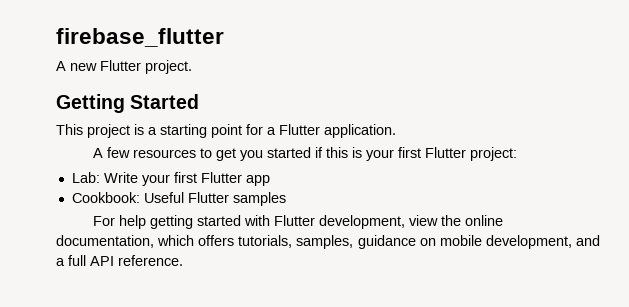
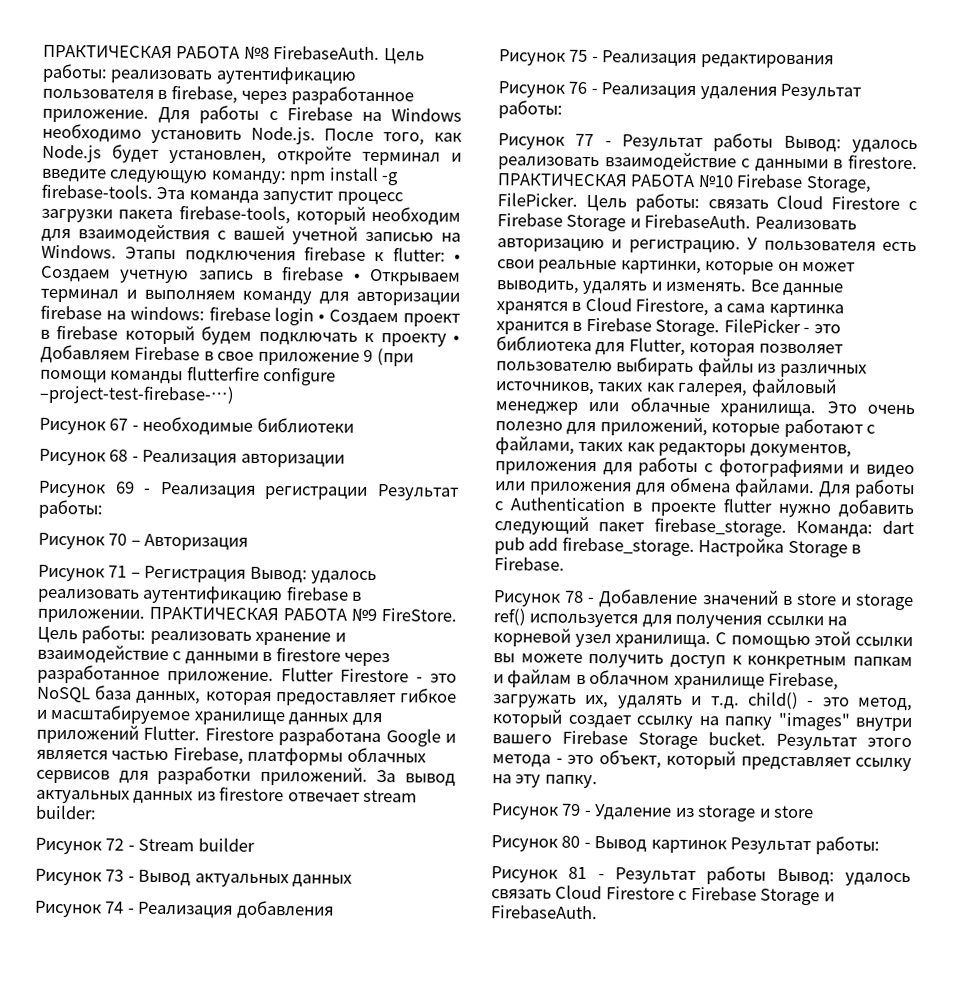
- firebase_flutter
- A new Flutter project.
- Getting Started
- This project is a starting point for a Flutter application.
- A few resources to get you started if this is your first Flutter project:
- Lab: Write your first Flutter app
- Cookbook: Useful Flutter samples
- For help getting started with Flutter development, view the online documentation, which offers tutorials, samples, guidance on mobile development, and a full API reference.
+ ПРАКТИЧЕСКАЯ РАБОТА №8 FirebaseAuth. Цель работы: реализовать аутентификацию пользователя в firebase, через разработанное приложение. Для работы с Firebase на Windows необходимо установить Node.js. После того, как Node.js будет установлен, откройте терминал и введите следующую команду: npm install -g firebase-tools. Эта команда запустит процесс загрузки пакета firebase-tools, который необходим для взаимодействия с вашей учетной записью на Windows. Этапы подключения firebase к flutter: • Создаем учетную запись в firebase • Открываем терминал и выполняем команду для авторизации firebase на windows: firebase login • Создаем проект в firebase который будем подключать к проекту • Добавляем Firebase в свое приложение 9 (при помощи команды flutterfire configure –project-test-firebase-…)
+ Рисунок 67 - необходимые библиотеки
+ Рисунок 68 - Реализация авторизации
+ Рисунок 69 - Реализация регистрации Результат работы:
+ Рисунок 70 – Авторизация
+ Рисунок 71 – Регистрация Вывод: удалось реализовать аутентификацию firebase в приложении. ПРАКТИЧЕСКАЯ РАБОТА №9 FireStore. Цель работы: реализовать хранение и взаимодействие с данными в firestore через разработанное приложение. Flutter Firestore - это NoSQL база данных, которая предоставляет гибкое и масштабируемое хранилище данных для приложений Flutter. Firestore разработана Google и является частью Firebase, платформы облачных сервисов для разработки приложений. За вывод актуальных данных из firestore отвечает stream builder:
+ Рисунок 72 - Stream builder
+ Рисунок 73 - Вывод актуальных данных
+ Рисунок 74 - Реализация добавления
+ Рисунок 75 - Реализация редактирования
+ Рисунок 76 - Реализация удаления Результат работы:
+ Рисунок 77 - Результат работы Вывод: удалось реализовать взаимодействие с данными в firestore. ПРАКТИЧЕСКАЯ РАБОТА №10 Firebase Storage, FilePicker. Цель работы: связать Cloud Firestore с Firebase Storage и FirebaseAuth. Реализовать авторизацию и регистрацию. У пользователя есть свои реальные картинки, которые он может выводить, удалять и изменять. Все данные хранятся в Cloud Firestore, а сама картинка хранится в Firebase Storage. FilePicker - это библиотека для Flutter, которая позволяет пользователю выбирать файлы из различных источников, таких как галерея, файловый менеджер или облачные хранилища. Это очень полезно для приложений, которые работают с файлами, таких как редакторы документов, приложения для работы с фотографиями и видео или приложения для обмена файлами. Для работы с Authentication в проекте flutter нужно добавить следующий пакет firebase_storage. Команда: dart pub add firebase_storage. Настройка Storage в Firebase.
+ Рисунок 78 - Добавление значений в store и storage ref() используется для получения ссылки на корневой узел хранилища. С помощью этой ссылки вы можете получить доступ к конкретным папкам и файлам в облачном хранилище Firebase, загружать их, удалять и т.д. child() - это метод, который создает ссылку на папку "images" внутри вашего Firebase Storage bucket. Результат этого метода - это объект, который представляет ссылку на эту папку.
+ Рисунок 79 - Удаление из storage и store
+ Рисунок 80 - Вывод картинок Результат работы:
+ Рисунок 81 - Результат работы Вывод: удалось связать Cloud Firestore с Firebase Storage и FirebaseAuth.

